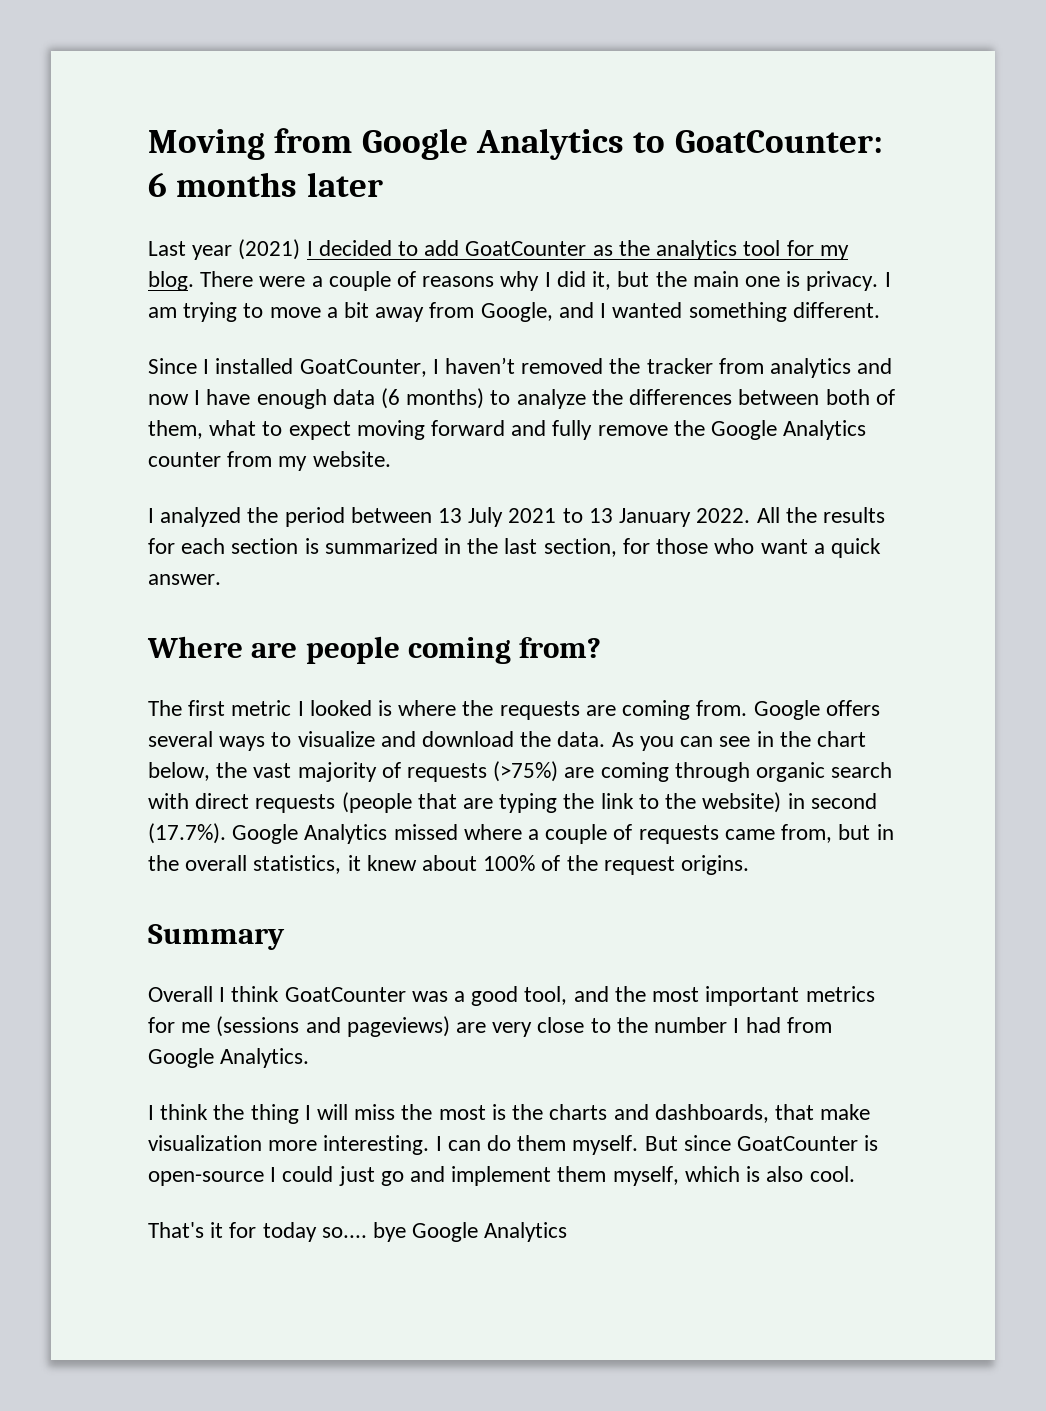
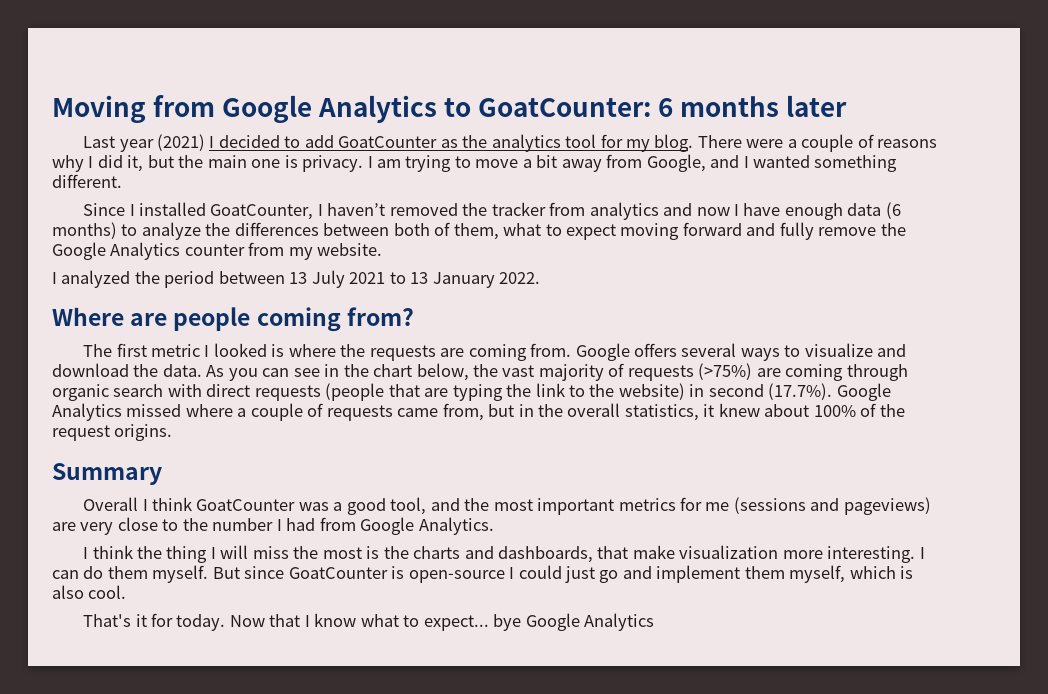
- All the results for each section is summarized in the last section, for those who want a quick answer.
- That's it for today so.... bye Google Analytics
+ That's it for today. Now that I know what to expect... bye Google Analytics

